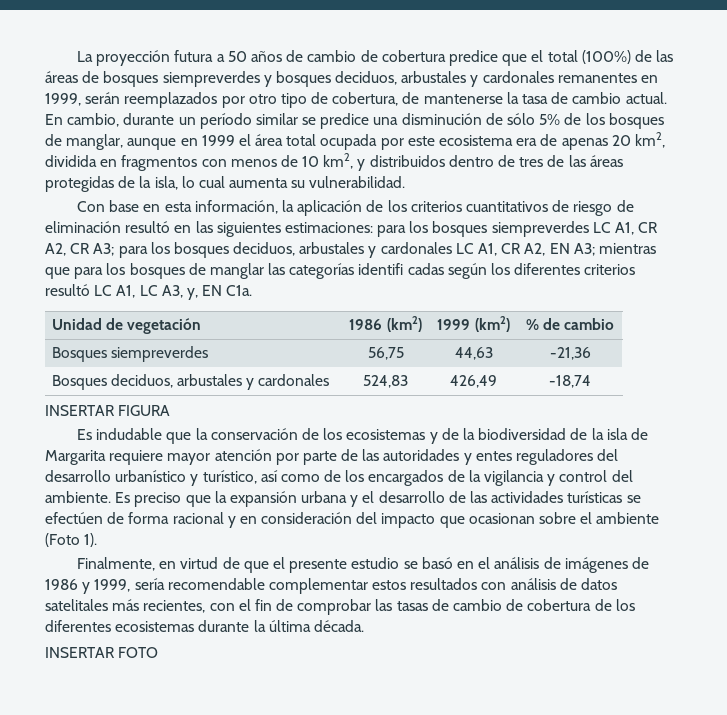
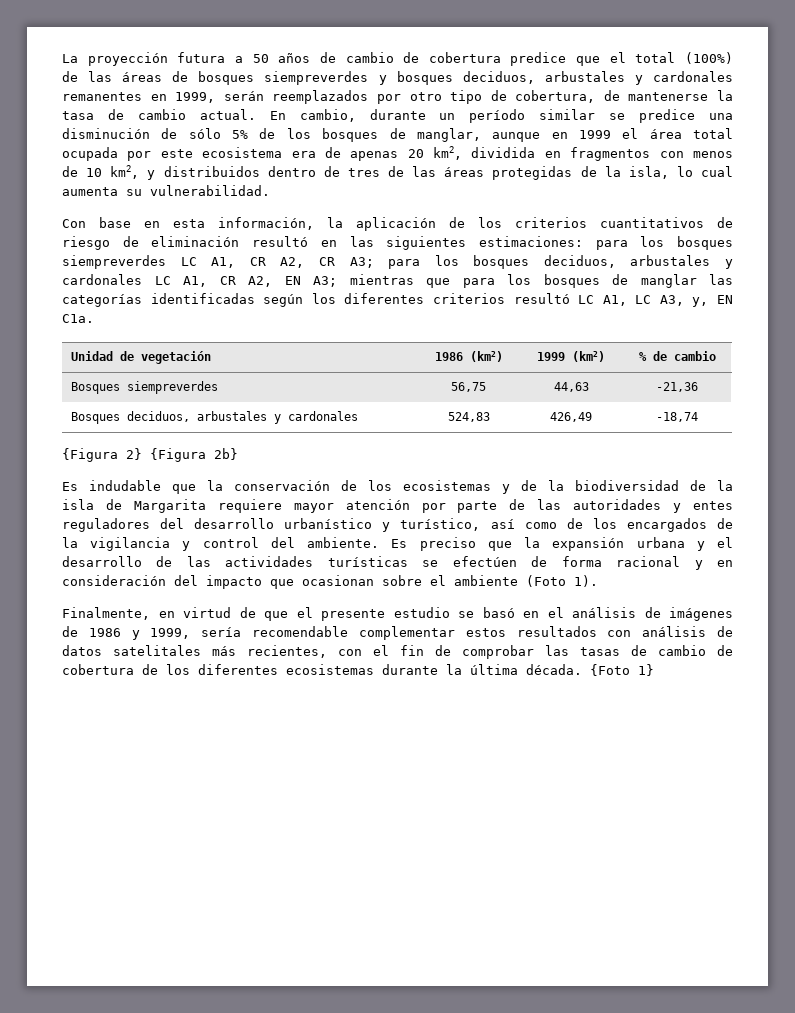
- mientras que para los bosques de manglar las categorías identifi cadas según los diferentes criterios resultó LC A1, LC A3, y, EN C1a.
+ mientras que para los bosques de manglar las categorías identificadas según los diferentes criterios resultó LC A1, LC A3, y, EN C1a.
- INSERTAR FIGURA
+ {Figura 2} {Figura 2b}
- Finalmente, en virtud de que el presente estudio se basó en el análisis de imágenes de 1986 y 1999, sería recomendable complementar estos resultados con análisis de datos satelitales más recientes, con el fin de comprobar las tasas de cambio de cobertura de los diferentes ecosistemas durante la última década.
- INSERTAR FOTO
+ Finalmente, en virtud de que el presente estudio se basó en el análisis de imágenes de 1986 y 1999, sería recomendable complementar estos resultados con análisis de datos satelitales más recientes, con el fin de comprobar las tasas de cambio de cobertura de los diferentes ecosistemas durante la última década. {Foto 1}

